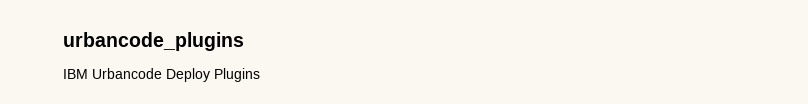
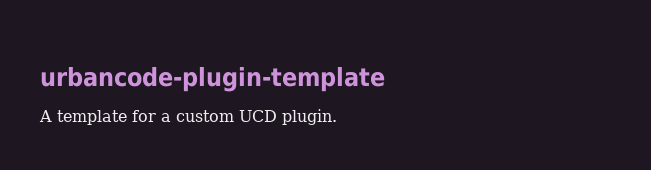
- urbancode_plugins
- IBM Urbancode Deploy Plugins
+ urbancode-plugin-template
+ A template for a custom UCD plugin.

